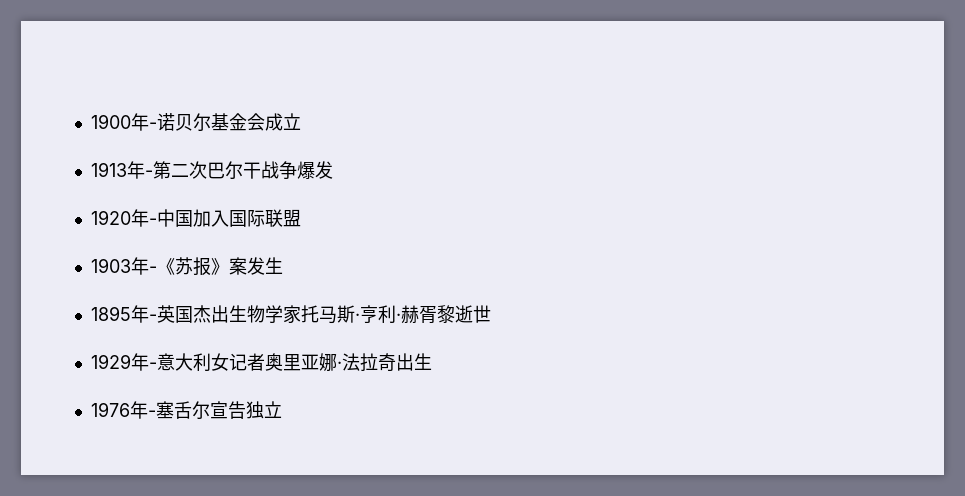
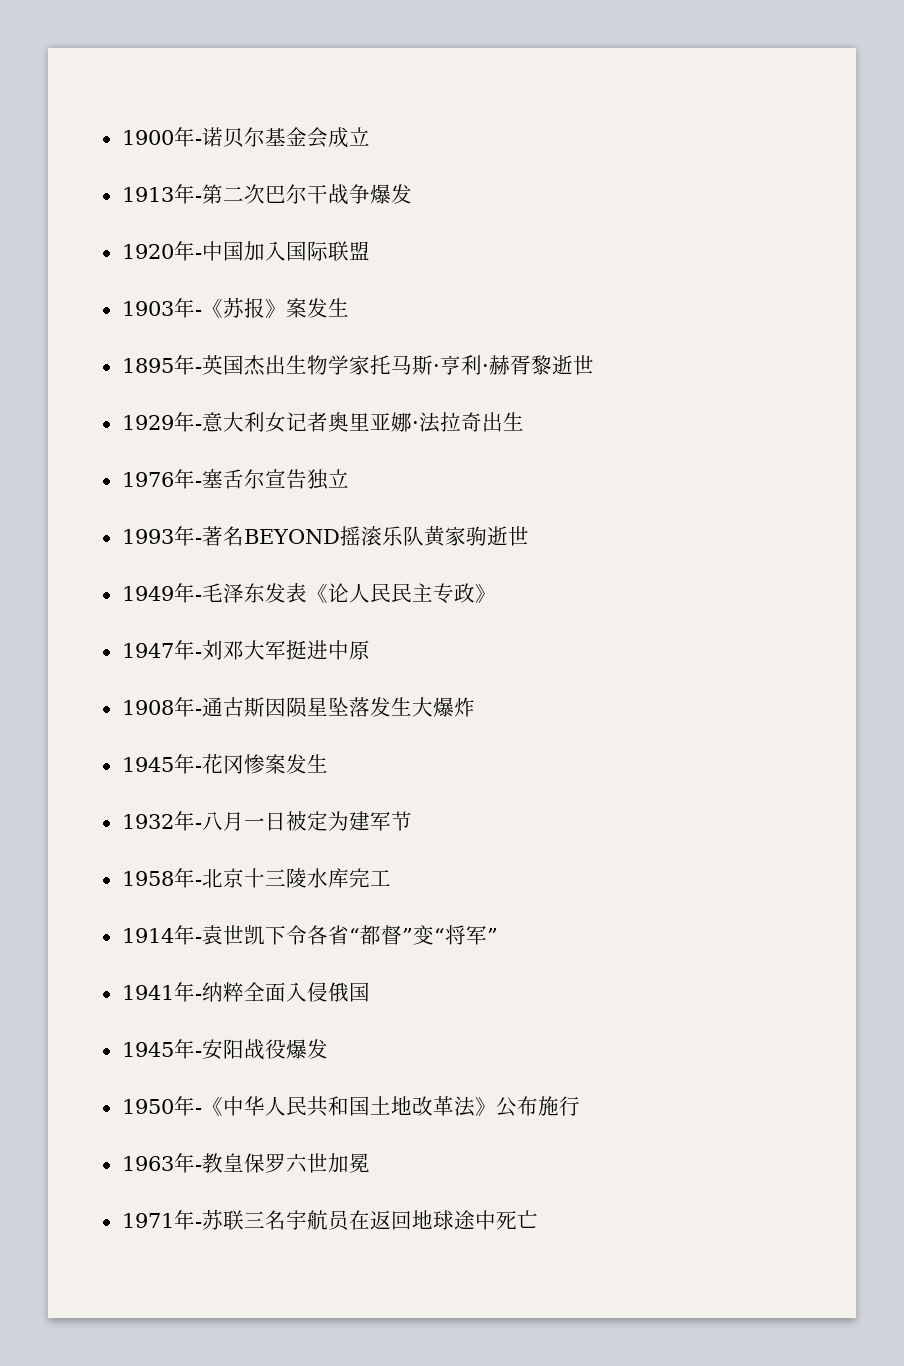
+ 1993年-著名BEYOND摇滚乐队黄家驹逝世
+ 1949年-毛泽东发表《论人民民主专政》
+ 1947年-刘邓大军挺进中原
+ 1908年-通古斯因陨星坠落发生大爆炸
+ 1945年-花冈惨案发生
+ 1932年-八月一日被定为建军节
+ 1958年-北京十三陵水库完工
+ 1914年-袁世凯下令各省“都督”变“将军”
+ 1941年-纳粹全面入侵俄国
+ 1945年-安阳战役爆发
+ 1950年-《中华人民共和国土地改革法》公布施行
+ 1963年-教皇保罗六世加冕
+ 1971年-苏联三名宇航员在返回地球途中死亡

